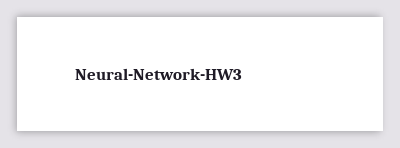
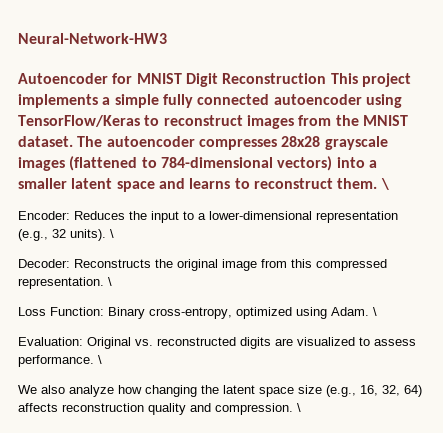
+ Autoencoder for MNIST Digit Reconstruction This project implements a simple fully connected autoencoder using TensorFlow/Keras to reconstruct images from the MNIST dataset. The autoencoder compresses 28x28 grayscale images (flattened to 784-dimensional vectors) into a smaller latent space and learns to reconstruct them. \
+ Encoder: Reduces the input to a lower-dimensional representation (e.g., 32 units). \
+ Decoder: Reconstructs the original image from this compressed representation. \
+ Loss Function: Binary cross-entropy, optimized using Adam. \
+ Evaluation: Original vs. reconstructed digits are visualized to assess performance. \
+ We also analyze how changing the latent space size (e.g., 16, 32, 64) affects reconstruction quality and compression. \

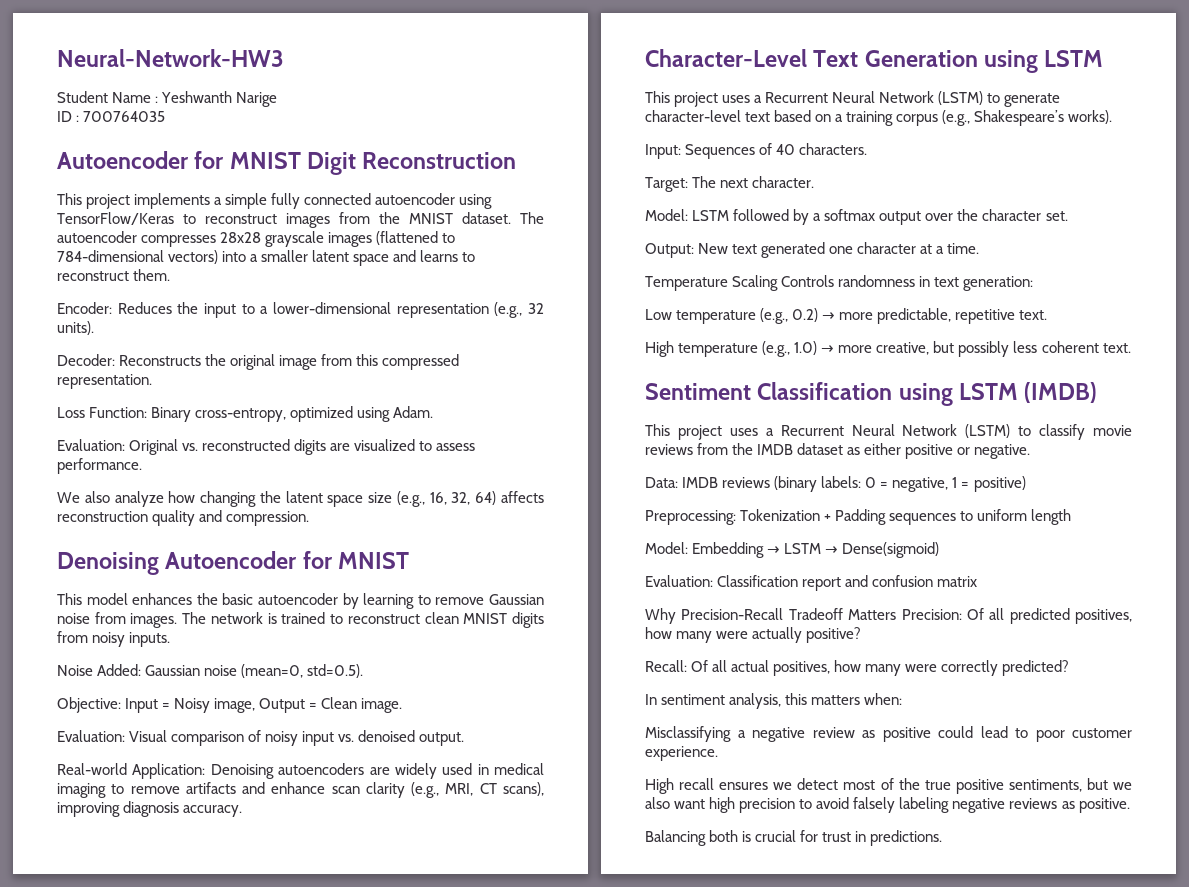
+ Student Name : Yeshwanth Narige
+ ID : 700764035
- Autoencoder for MNIST Digit Reconstruction This project implements a simple fully connected autoencoder using TensorFlow/Keras to reconstruct images from the MNIST dataset.
+ Autoencoder for MNIST Digit Reconstruction
+ This project implements a simple fully connected autoencoder using TensorFlow/Keras to reconstruct images from the MNIST dataset.
- The autoencoder compresses 28x28 grayscale images (flattened to 784-dimensional vectors) into a smaller latent space and learns to reconstruct them. \
+ The autoencoder compresses 28x28 grayscale images (flattened to 784-dimensional vectors) into a smaller latent space and learns to reconstruct them.
- Encoder: Reduces the input to a lower-dimensional representation (e.g., 32 units). \
+ Encoder: Reduces the input to a lower-dimensional representation (e.g., 32 units).
- Decoder: Reconstructs the original image from this compressed representation. \
+ Decoder: Reconstructs the original image from this compressed representation.
- Loss Function: Binary cross-entropy, optimized using Adam. \
+ Loss Function: Binary cross-entropy, optimized using Adam.
- Evaluation: Original vs. reconstructed digits are visualized to assess performance. \
+ Evaluation: Original vs. reconstructed digits are visualized to assess performance.
- We also analyze how changing the latent space size (e.g., 16, 32, 64) affects reconstruction quality and compression. \
+ We also analyze how changing the latent space size (e.g., 16, 32, 64) affects reconstruction quality and compression.
+ Denoising Autoencoder for MNIST
+ This model enhances the basic autoencoder by learning to remove Gaussian noise from images. The network is trained to reconstruct clean MNIST digits from noisy inputs.
+ Noise Added: Gaussian noise (mean=0, std=0.5).
+ Objective: Input = Noisy image, Output = Clean image.
+ Evaluation: Visual comparison of noisy input vs. denoised output.
+ Real-world Application: Denoising autoencoders are widely used in medical imaging to remove artifacts and enhance scan clarity (e.g., MRI, CT scans), improving diagnosis accuracy.
+ Character-Level Text Generation using LSTM
+ This project uses a Recurrent Neural Network (LSTM) to generate character-level text based on a training corpus (e.g., Shakespeare’s works).
+ Input: Sequences of 40 characters.
+ Target: The next character.
+ Model: LSTM followed by a softmax output over the character set.
+ Output: New text generated one character at a time.
+ Temperature Scaling Controls randomness in text generation:
+ Low temperature (e.g., 0.2) → more predictable, repetitive text.
+ High temperature (e.g., 1.0) → more creative, but possibly less coherent text.
+ Sentiment Classification using LSTM (IMDB)
+ This project uses a Recurrent Neural Network (LSTM) to classify movie reviews from the IMDB dataset as either positive or negative.
+ Data: IMDB reviews (binary labels: 0 = negative, 1 = positive)
+ Preprocessing: Tokenization + Padding sequences to uniform length
+ Model: Embedding → LSTM → Dense(sigmoid)
+ Evaluation: Classification report and confusion matrix
+ Why Precision-Recall Tradeoff Matters Precision: Of all predicted positives, how many were actually positive?
+ Recall: Of all actual positives, how many were correctly predicted?
+ In sentiment analysis, this matters when:
+ Misclassifying a negative review as positive could lead to poor customer experience.
+ High recall ensures we detect most of the true positive sentiments, but we also want high precision to avoid falsely labeling negative reviews as positive.
+ Balancing both is crucial for trust in predictions.

